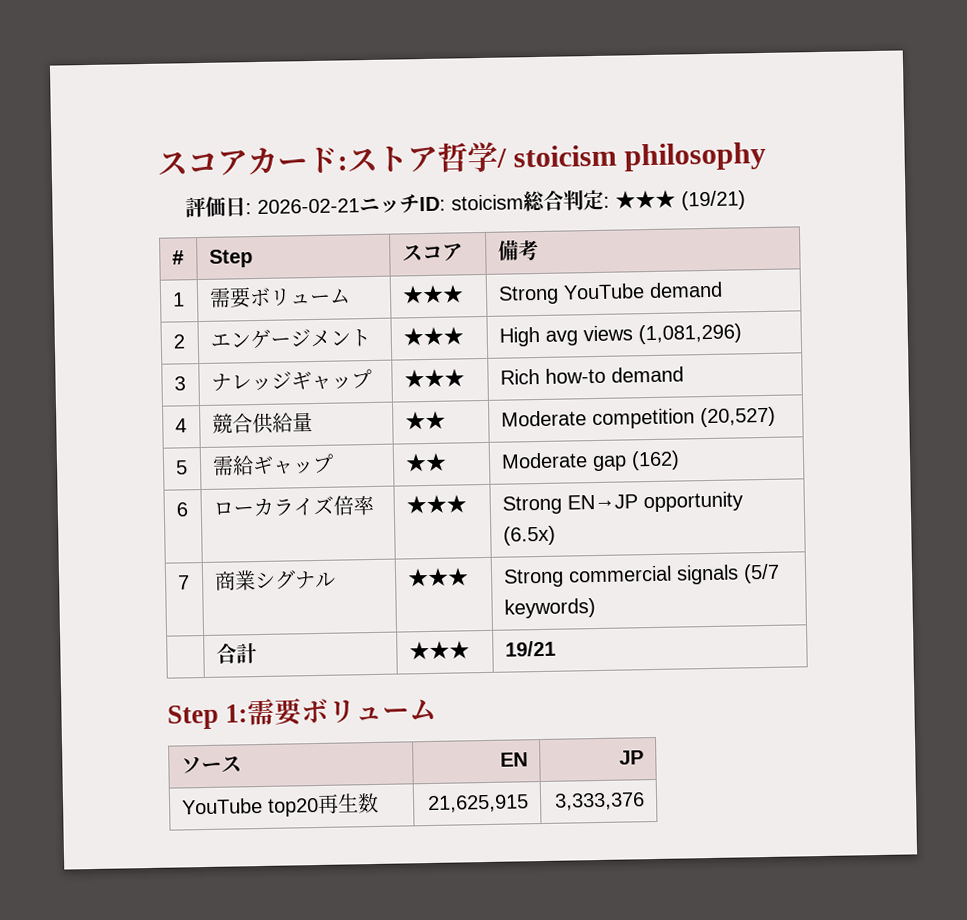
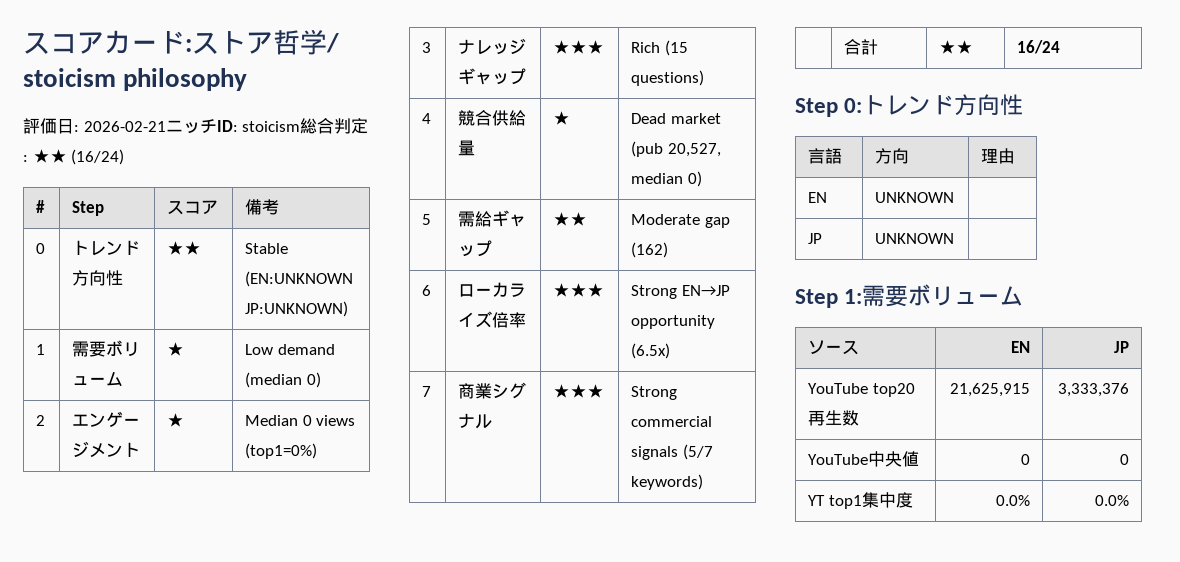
- 評価日: 2026-02-21ニッチID: stoicism総合判定: ★★★ (19/21)
+ 評価日: 2026-02-21ニッチID: stoicism総合判定: ★★ (16/24)
+ 0 | トレンド方向性 | ★★ | Stable (EN:UNKNOWN JP:UNKNOWN)
- 1 | 需要ボリューム | ★★★ | Strong YouTube demand
+ 1 | 需要ボリューム | ★ | Low demand (median 0)
- 2 | エンゲージメント | ★★★ | High avg views (1,081,296)
+ 2 | エンゲージメント | ★ | Median 0 views (top1=0%)
- 3 | ナレッジギャップ | ★★★ | Rich how-to demand
+ 3 | ナレッジギャップ | ★★★ | Rich (15 questions)
- 4 | 競合供給量 | ★★ | Moderate competition (20,527)
+ 4 | 競合供給量 | ★ | Dead market (pub 20,527, median 0)
- | 合計 | ★★★ | 19/21
+ | 合計 | ★★ | 16/24
+ Step 0:トレンド方向性
+ 言語 | 方向 | 理由
+ EN | UNKNOWN |
+ JP | UNKNOWN |
+ YouTube中央値 | 0 | 0
+ YT top1集中度 | 0.0% | 0.0%

